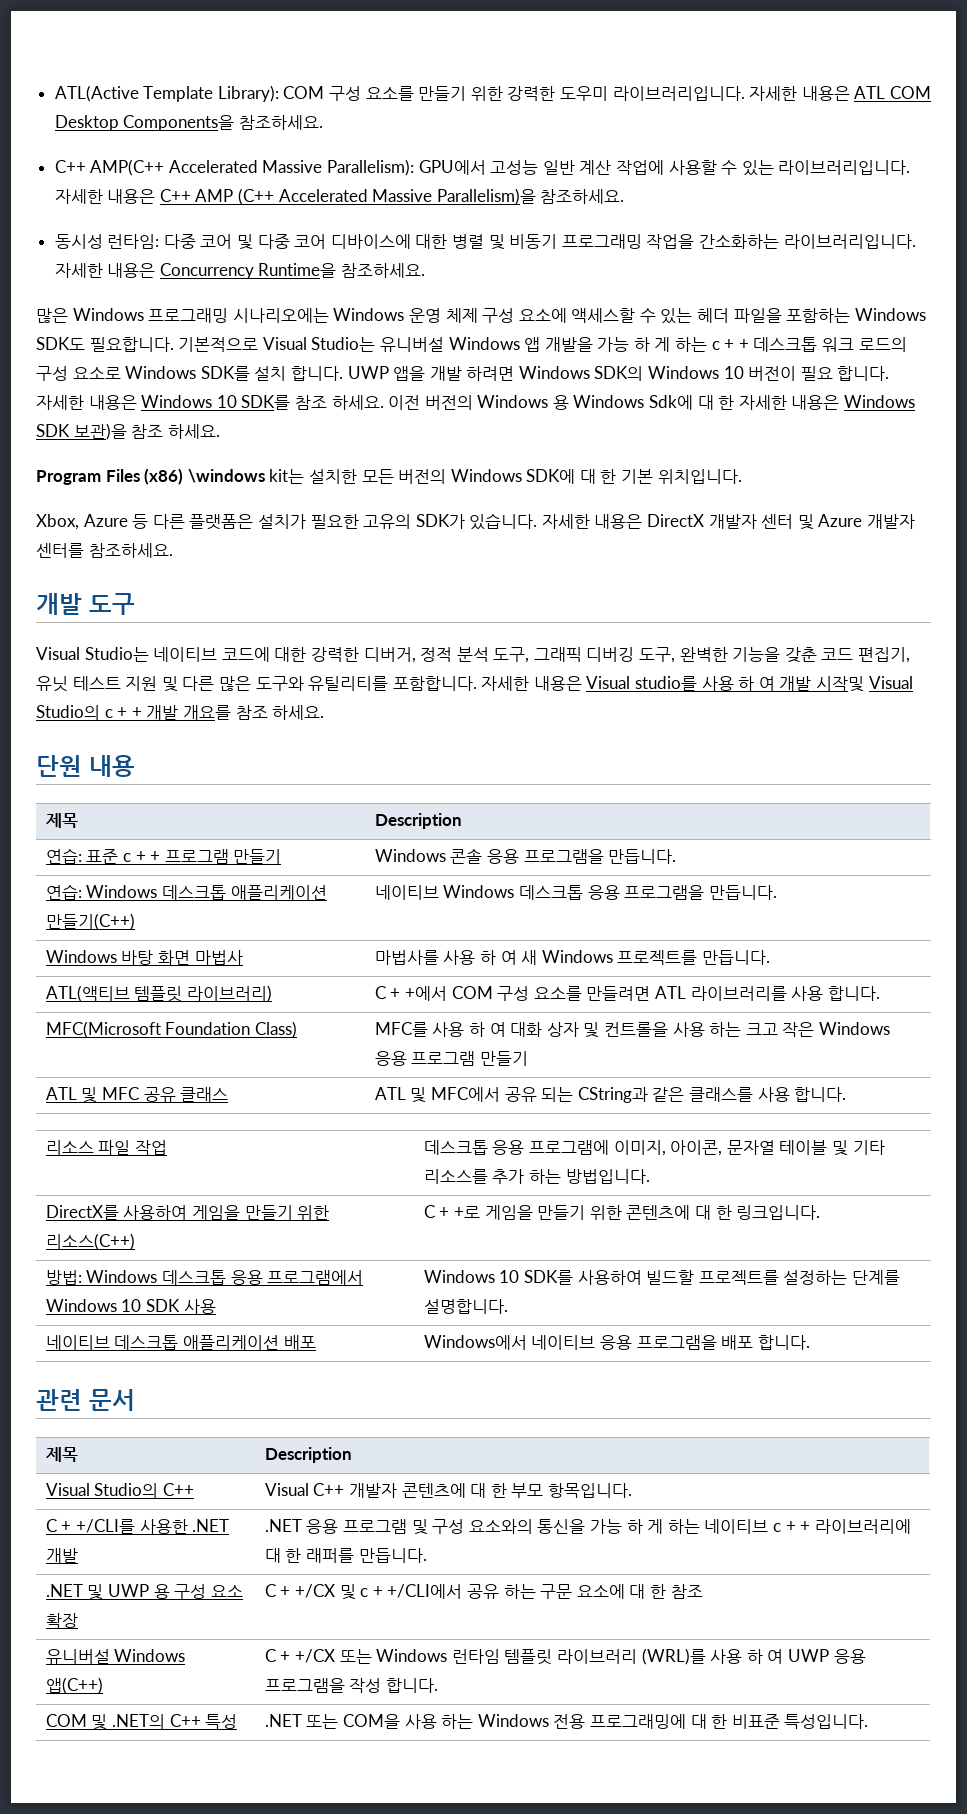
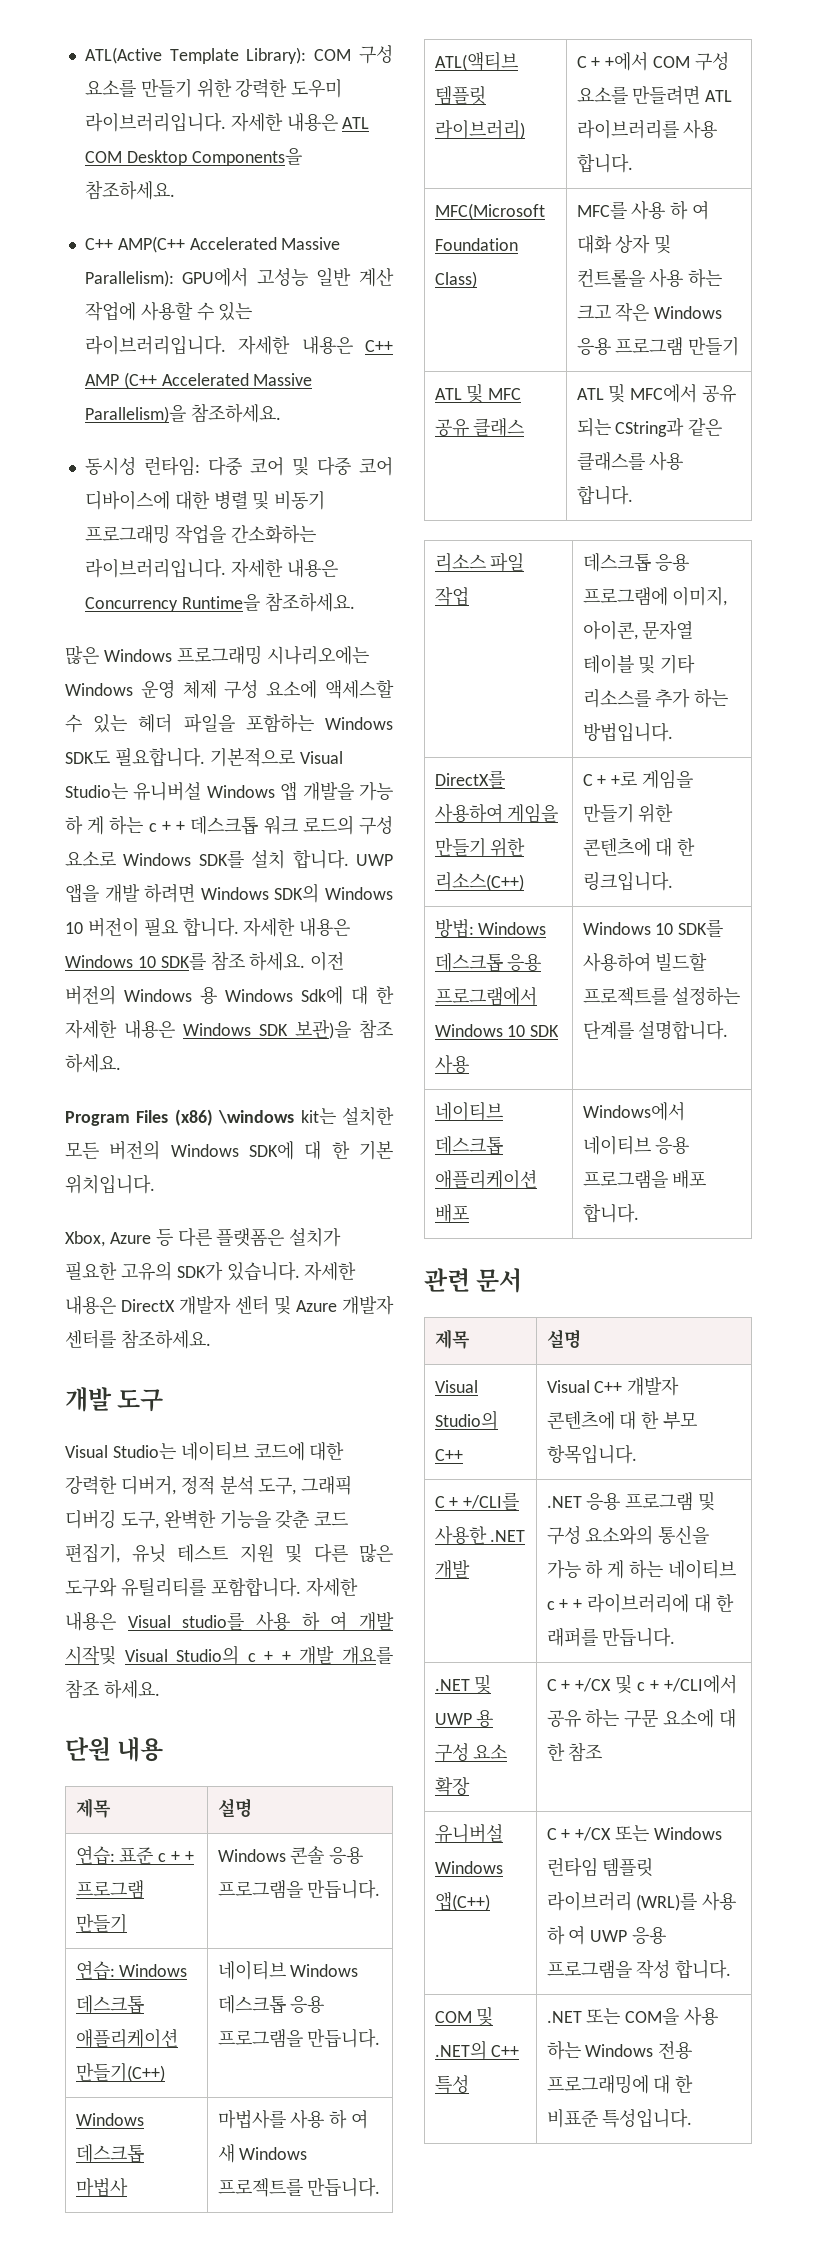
  단원 내용
- 제목 | Description
+ 제목 | 설명
- Windows 바탕 화면 마법사 | 마법사를 사용 하 여 새 Windows 프로젝트를 만듭니다.
+ Windows 데스크톱 마법사 | 마법사를 사용 하 여 새 Windows 프로젝트를 만듭니다.
  관련 문서
- 제목 | Description
+ 제목 | 설명

